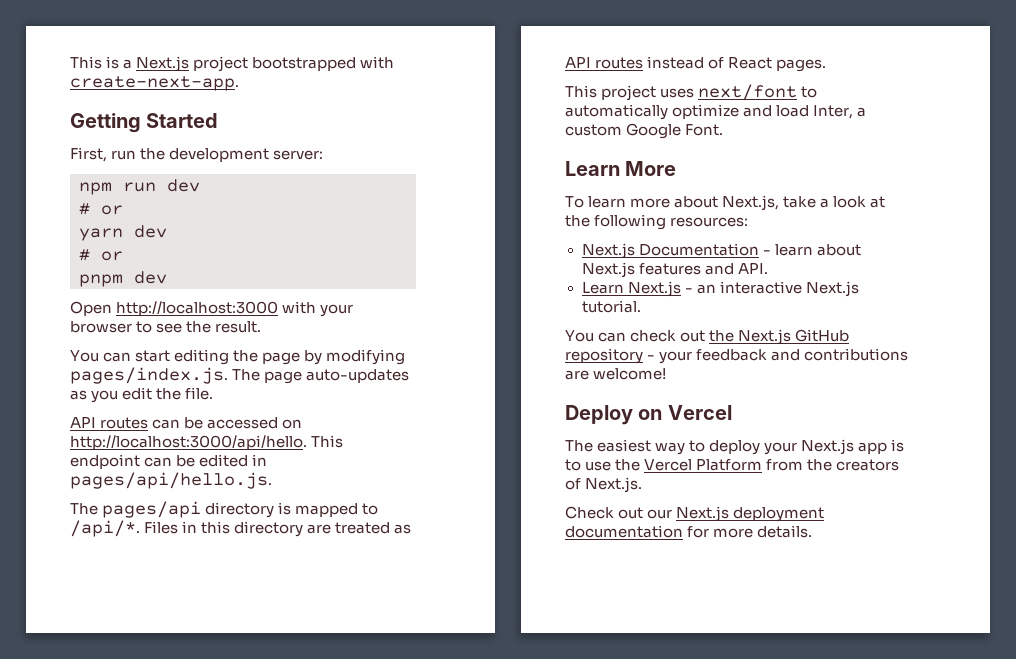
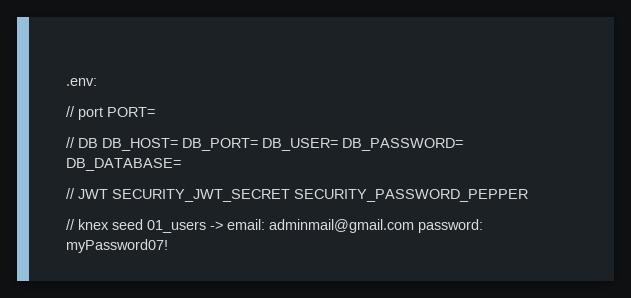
- This is a Next.js project bootstrapped with create-next-app.
- Getting Started
- First, run the development server:
- npm run dev
- # or
- yarn dev
- # or
- pnpm dev
- Open http://localhost:3000 with your browser to see the result.
- You can start editing the page by modifying pages/index.js. The page auto-updates as you edit the file.
- API routes can be accessed on http://localhost:3000/api/hello. This endpoint can be edited in pages/api/hello.js.
- The pages/api directory is mapped to /api/*. Files in this directory are treated as API routes instead of React pages.
- This project uses next/font to automatically optimize and load Inter, a custom Google Font.
- Learn More
- To learn more about Next.js, take a look at the following resources:
- Next.js Documentation - learn about Next.js features and API.
- Learn Next.js - an interactive Next.js tutorial.
- You can check out the Next.js GitHub repository - your feedback and contributions are welcome!
- Deploy on Vercel
- The easiest way to deploy your Next.js app is to use the Vercel Platform from the creators of Next.js.
- Check out our Next.js deployment documentation for more details.
+ .env:
+ // port PORT=
+ // DB DB_HOST= DB_PORT= DB_USER= DB_PASSWORD= DB_DATABASE=
+ // JWT SECURITY_JWT_SECRET SECURITY_PASSWORD_PEPPER
+ // knex seed 01_users -> email: adminmail@gmail.com password: myPassword07!

